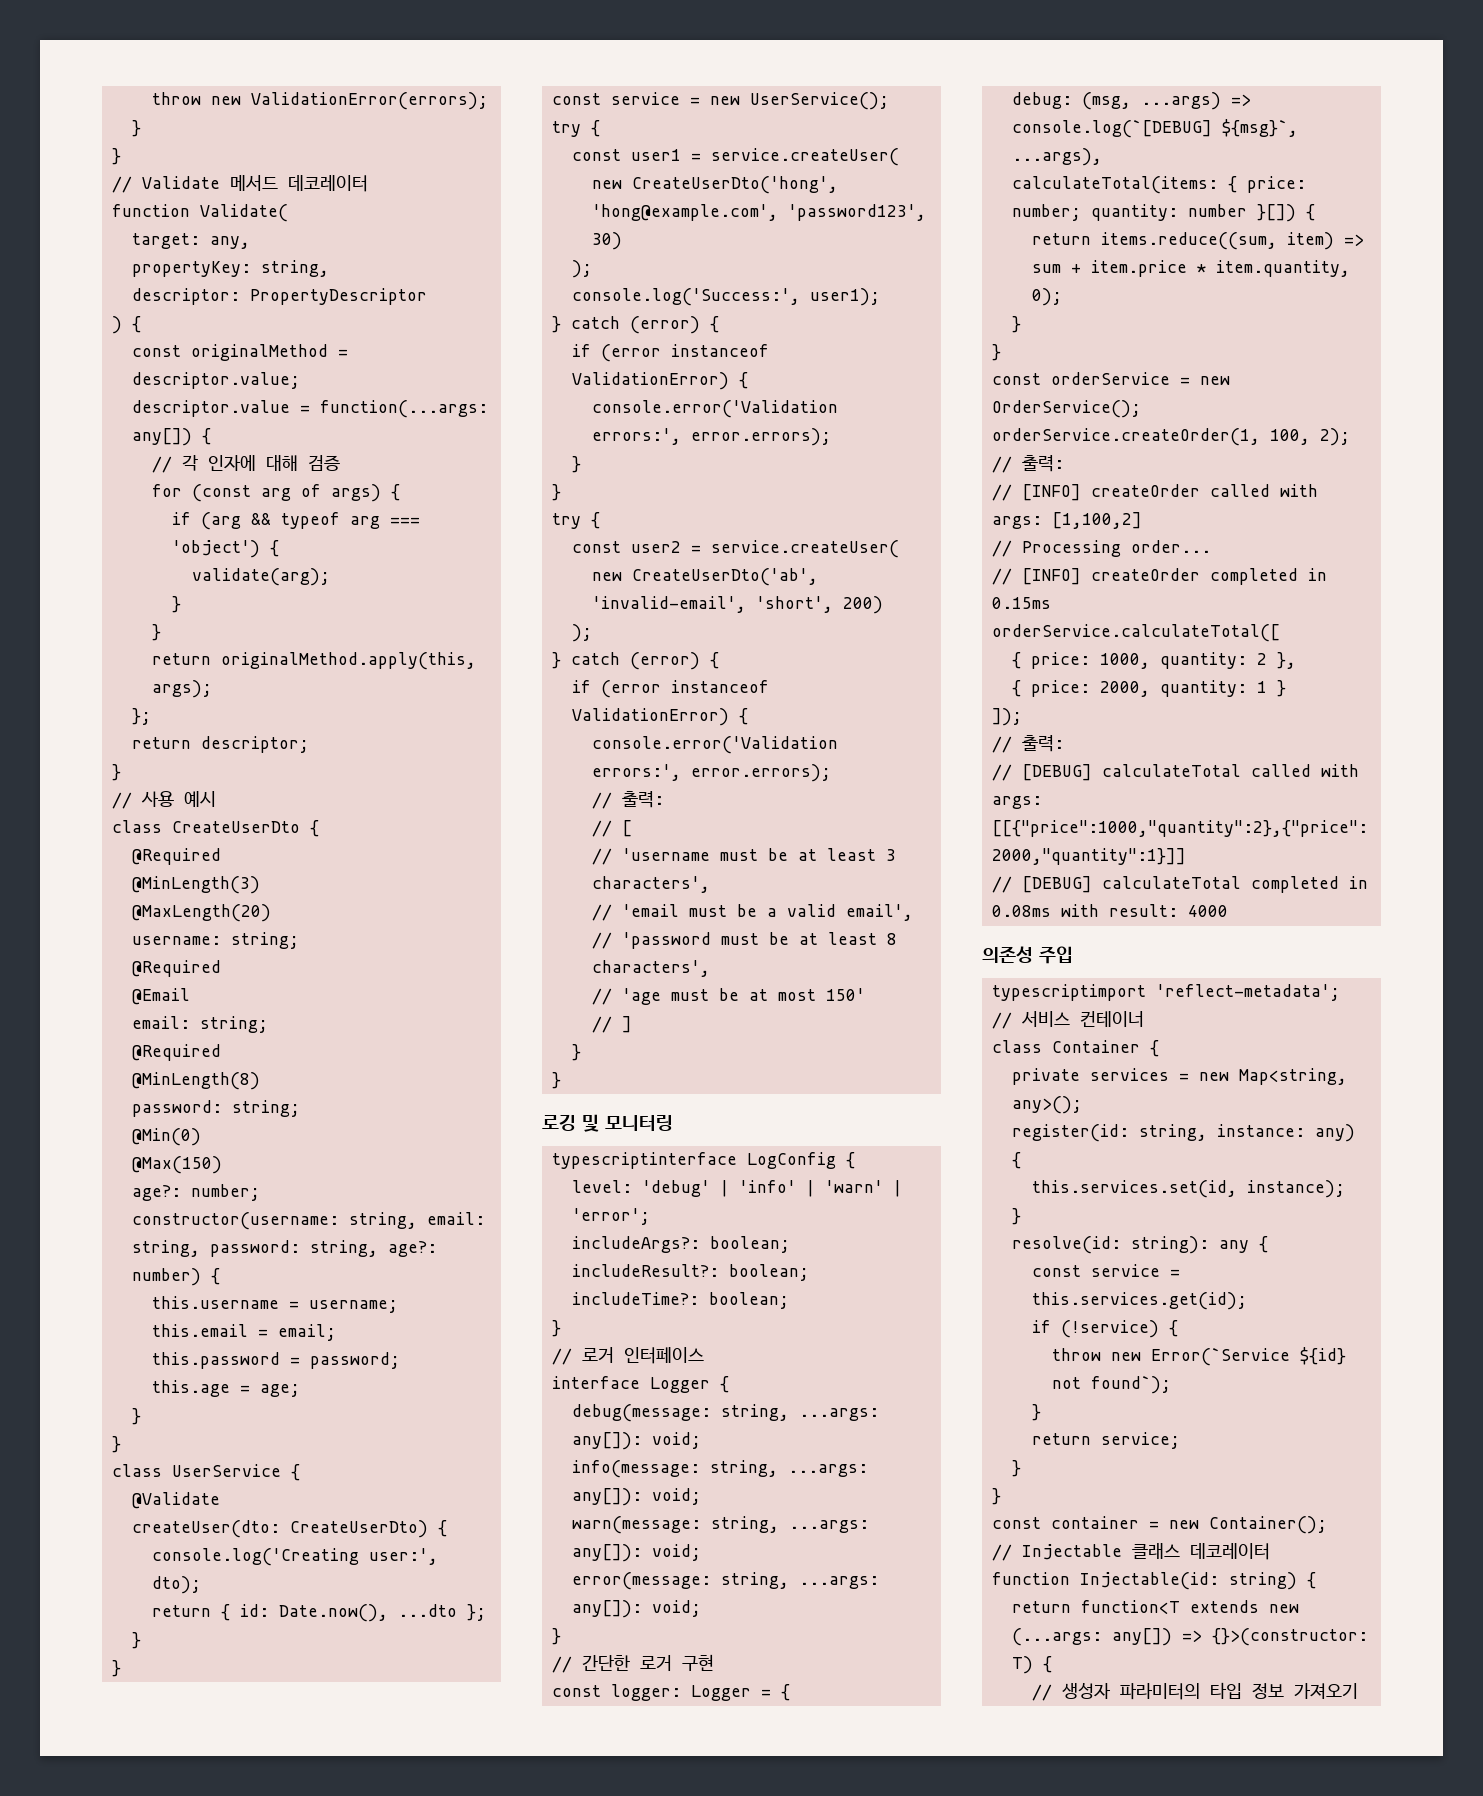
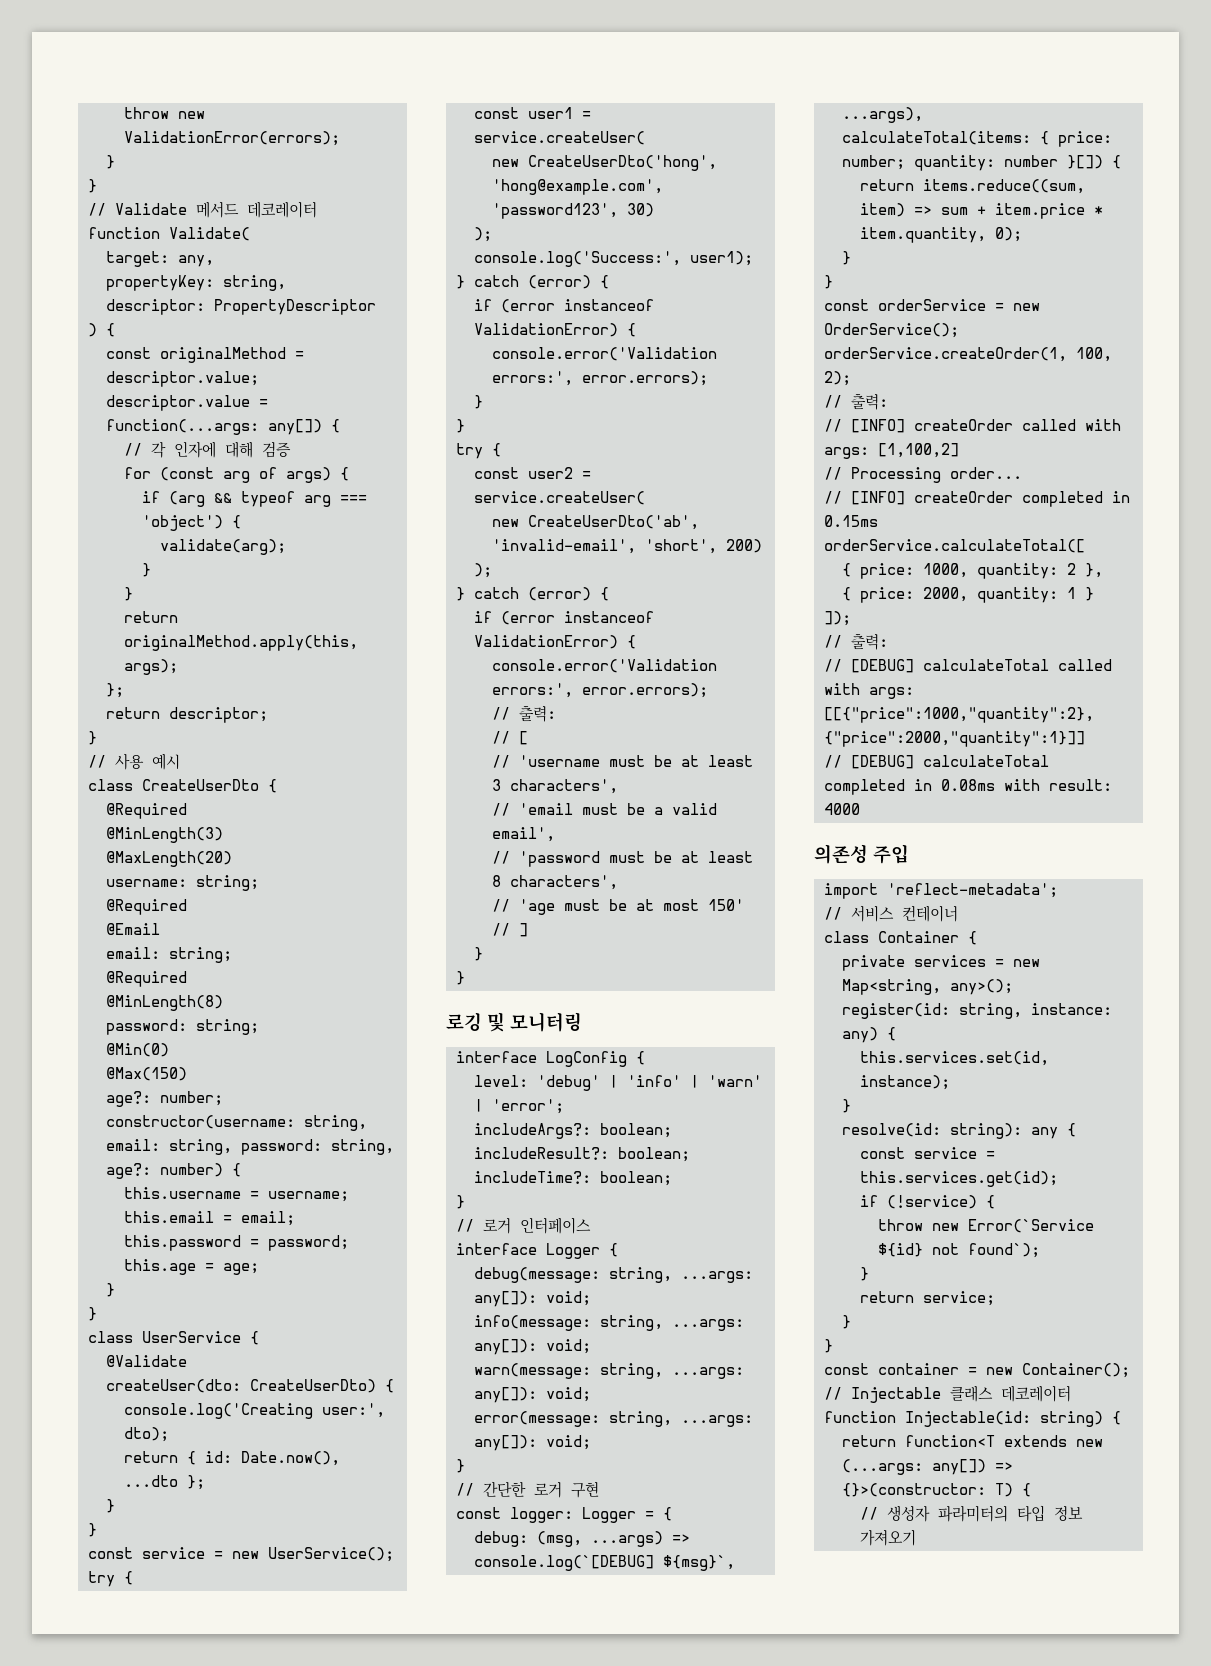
- typescriptinterface LogConfig {
+ interface LogConfig {
- typescriptimport 'reflect-metadata';
+ import 'reflect-metadata';

